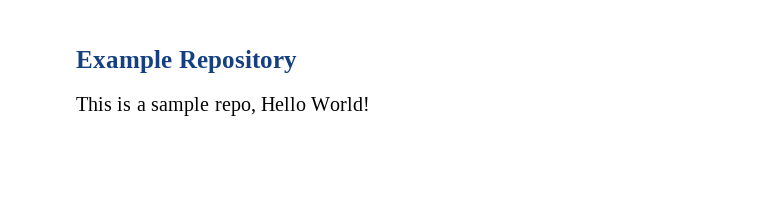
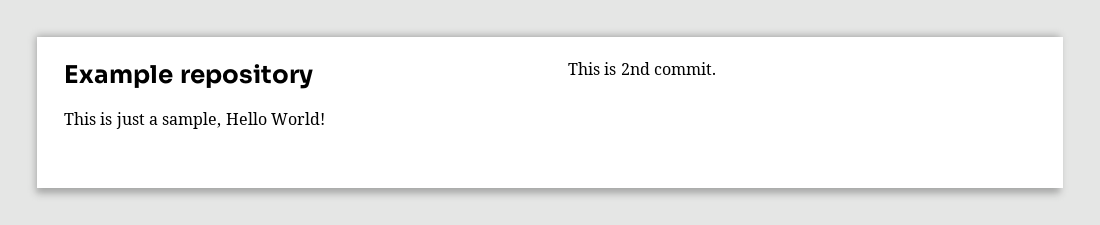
- Example Repository
- This is a sample repo, Hello World!
+ Example repository
+ This is just a sample, Hello World!
+ This is 2nd commit.

